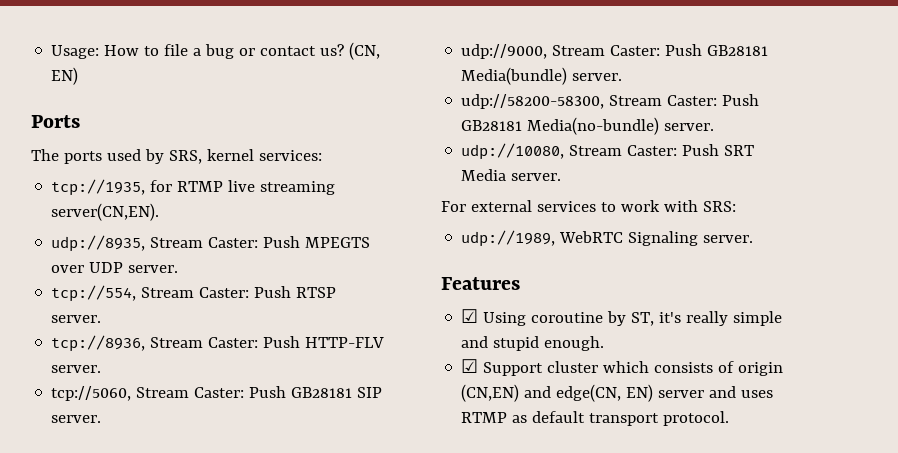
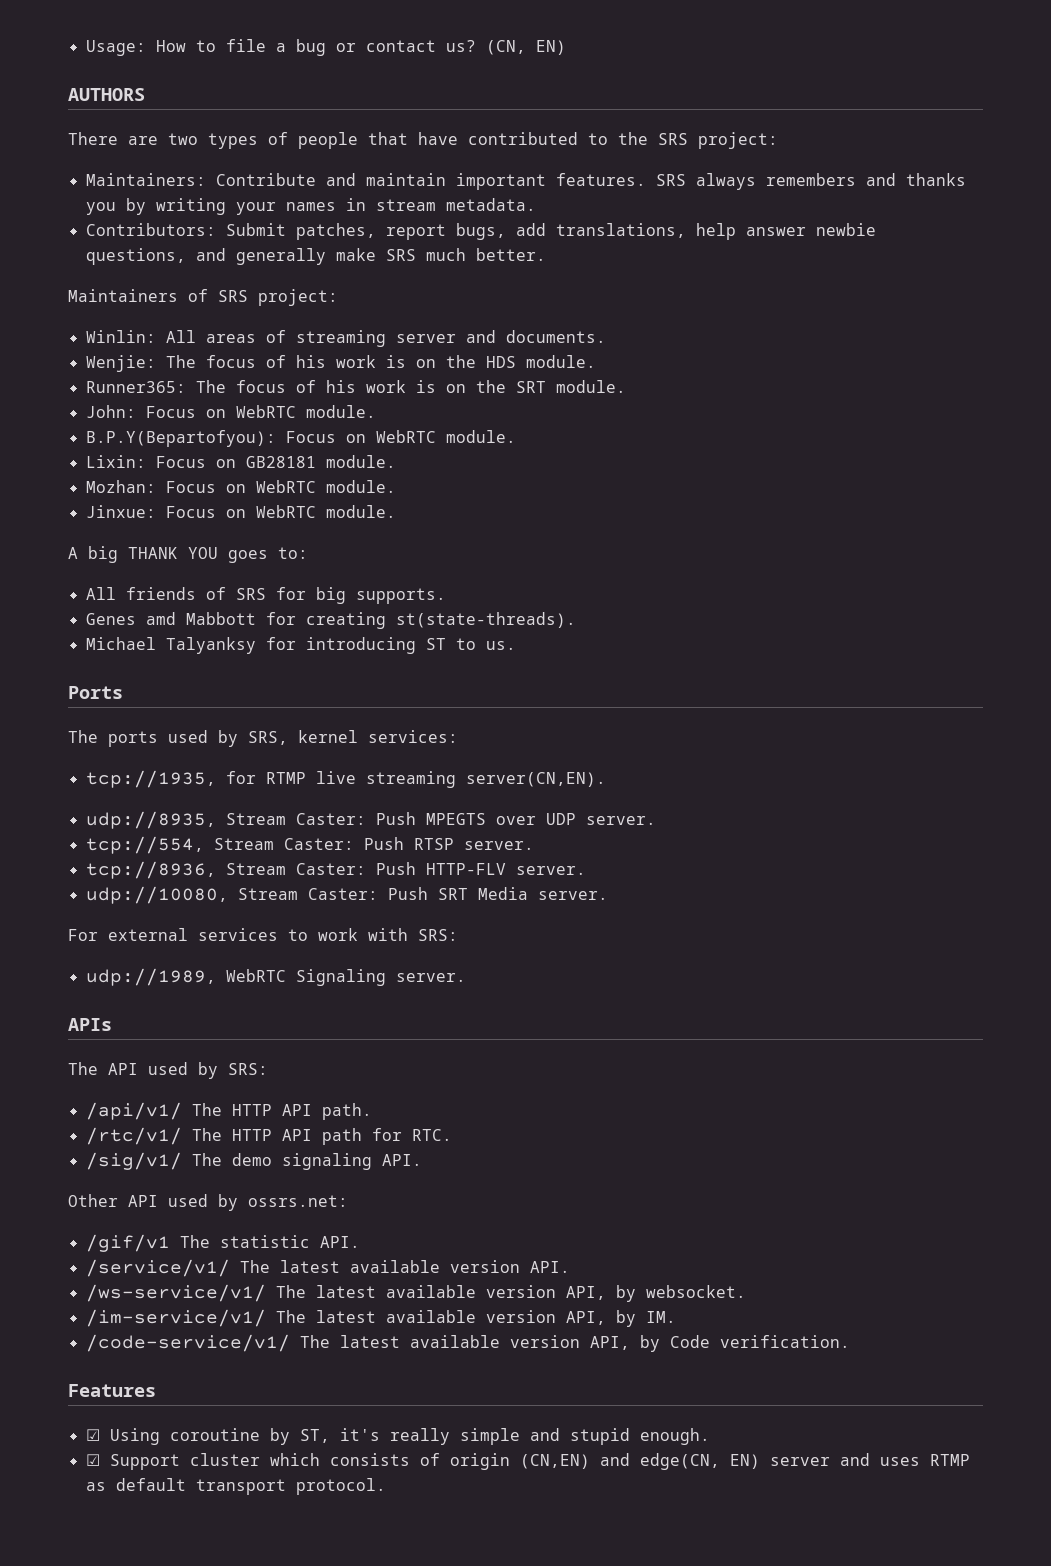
+ AUTHORS
+ There are two types of people that have contributed to the SRS project:
+ Maintainers: Contribute and maintain important features. SRS always remembers and thanks you by writing your names in stream metadata.
+ Contributors: Submit patches, report bugs, add translations, help answer newbie questions, and generally make SRS much better.
+ Maintainers of SRS project:
+ Winlin: All areas of streaming server and documents.
+ Wenjie: The focus of his work is on the HDS module.
+ Runner365: The focus of his work is on the SRT module.
+ John: Focus on WebRTC module.
+ B.P.Y(Bepartofyou): Focus on WebRTC module.
+ Lixin: Focus on GB28181 module.
+ Mozhan: Focus on WebRTC module.
+ Jinxue: Focus on WebRTC module.
+ A big THANK YOU goes to:
+ All friends of SRS for big supports.
+ Genes amd Mabbott for creating st(state-threads).
+ Michael Talyanksy for introducing ST to us.
- tcp://5060, Stream Caster: Push GB28181 SIP server.
- udp://9000, Stream Caster: Push GB28181 Media(bundle) server.
- udp://58200-58300, Stream Caster: Push GB28181 Media(no-bundle) server.
+ APIs
+ The API used by SRS:
+ /api/v1/ The HTTP API path.
+ /rtc/v1/ The HTTP API path for RTC.
+ /sig/v1/ The demo signaling API.
+ Other API used by ossrs.net:
+ /gif/v1 The statistic API.
+ /service/v1/ The latest available version API.
+ /ws-service/v1/ The latest available version API, by websocket.
+ /im-service/v1/ The latest available version API, by IM.
+ /code-service/v1/ The latest available version API, by Code verification.

